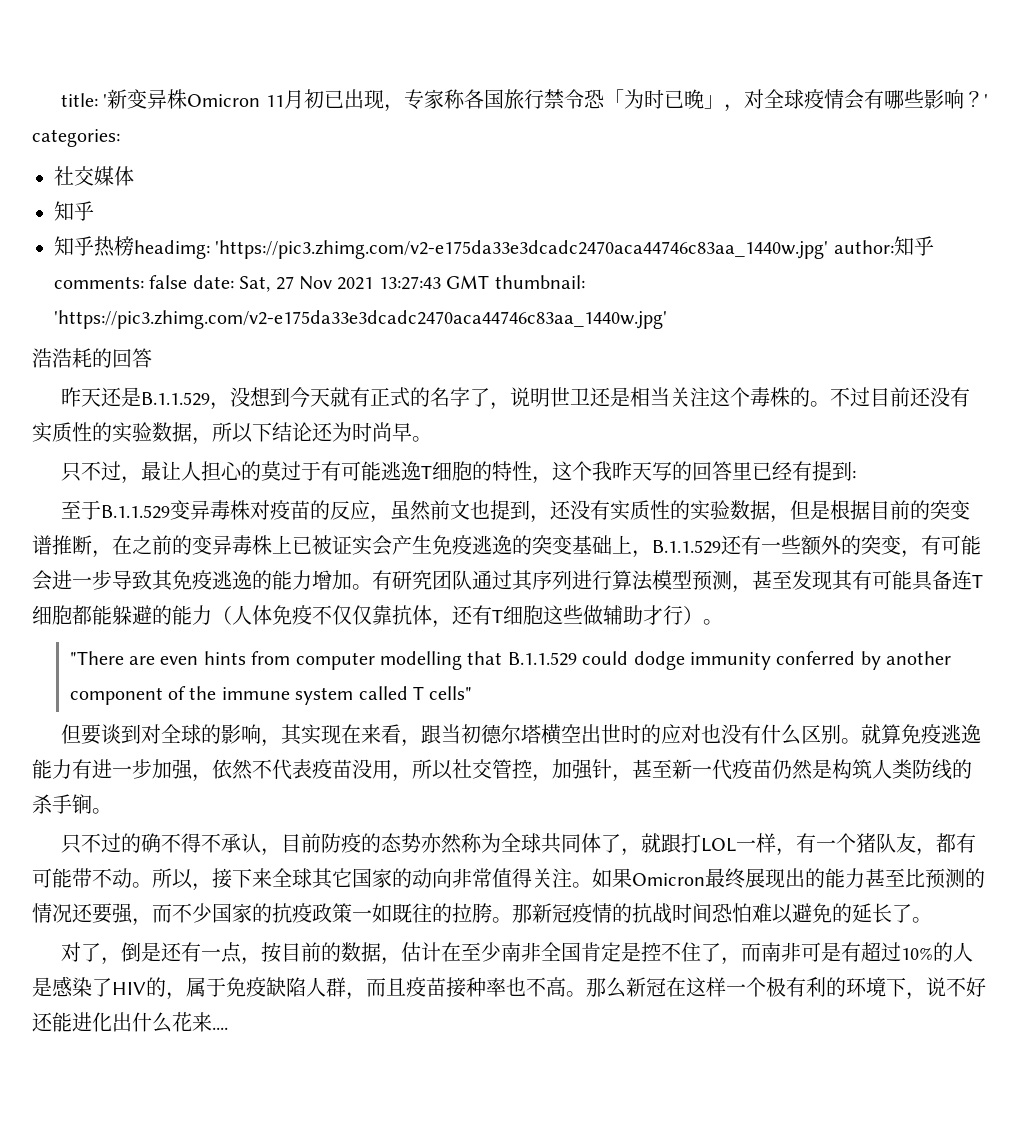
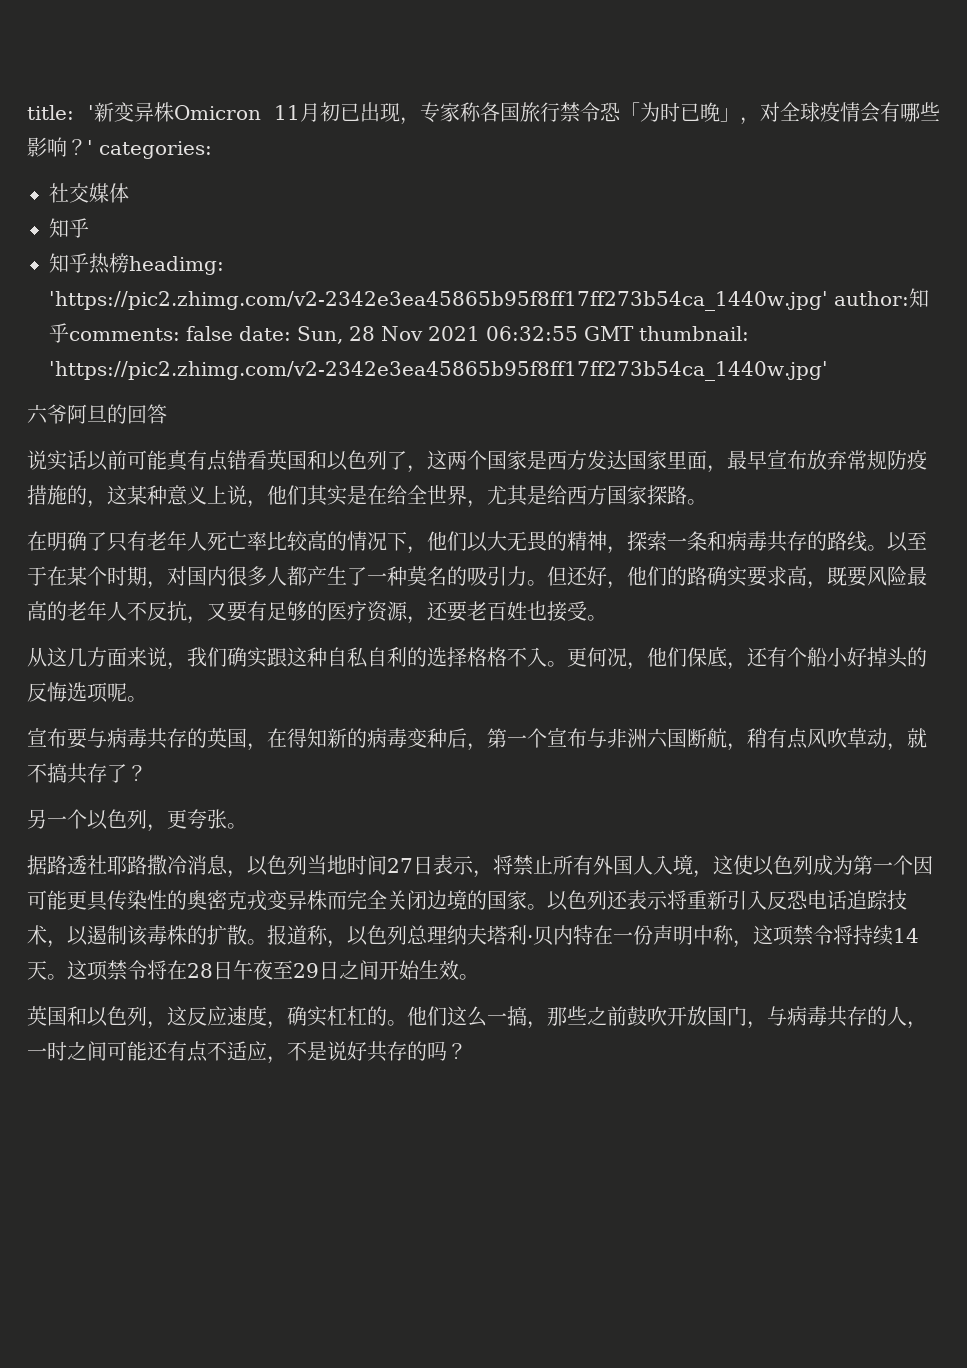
- 知乎热榜headimg: 'https://pic3.zhimg.com/v2-e175da33e3dcadc2470aca44746c83aa_1440w.jpg' author:知乎comments: false date: Sat, 27 Nov 2021 13:27:43 GMT thumbnail: 'https://pic3.zhimg.com/v2-e175da33e3dcadc2470aca44746c83aa_1440w.jpg'
- 浩浩耗的回答
+ 知乎热榜headimg: 'https://pic2.zhimg.com/v2-2342e3ea45865b95f8ff17ff273b54ca_1440w.jpg' author:知乎comments: false date: Sun, 28 Nov 2021 06:32:55 GMT thumbnail: 'https://pic2.zhimg.com/v2-2342e3ea45865b95f8ff17ff273b54ca_1440w.jpg'
+ 六爷阿旦的回答
- 昨天还是B.1.1.529，没想到今天就有正式的名字了，说明世卫还是相当关注这个毒株的。不过目前还没有实质性的实验数据，所以下结论还为时尚早。
- 只不过，最让人担心的莫过于有可能逃逸T细胞的特性，这个我昨天写的回答里已经有提到:
- 至于B.1.1.529变异毒株对疫苗的反应，虽然前文也提到，还没有实质性的实验数据，但是根据目前的突变谱推断，在之前的变异毒株上已被证实会产生免疫逃逸的突变基础上，B.1.1.529还有一些额外的突变，有可能会进一步导致其免疫逃逸的能力增加。有研究团队通过其序列进行算法模型预测，甚至发现其有可能具备连T细胞都能躲避的能力（人体免疫不仅仅靠抗体，还有T细胞这些做辅助才行）。
- "There are even hints from computer modelling that B.1.1.529 could dodge immunity conferred by another component of the immune system called T cells"
- 但要谈到对全球的影响，其实现在来看，跟当初德尔塔横空出世时的应对也没有什么区别。就算免疫逃逸能力有进一步加强，依然不代表疫苗没用，所以社交管控，加强针，甚至新一代疫苗仍然是构筑人类防线的杀手锏。
- 只不过的确不得不承认，目前防疫的态势亦然称为全球共同体了，就跟打LOL一样，有一个猪队友，都有可能带不动。所以，接下来全球其它国家的动向非常值得关注。如果Omicron最终展现出的能力甚至比预测的情况还要强，而不少国家的抗疫政策一如既往的拉胯。那新冠疫情的抗战时间恐怕难以避免的延长了。
- 对了，倒是还有一点，按目前的数据，估计在至少南非全国肯定是控不住了，而南非可是有超过10%的人是感染了HIV的，属于免疫缺陷人群，而且疫苗接种率也不高。那么新冠在这样一个极有利的环境下，说不好还能进化出什么花来....
+ 说实话以前可能真有点错看英国和以色列了，这两个国家是西方发达国家里面，最早宣布放弃常规防疫措施的，这某种意义上说，他们其实是在给全世界，尤其是给西方国家探路。
+ 在明确了只有老年人死亡率比较高的情况下，他们以大无畏的精神，探索一条和病毒共存的路线。以至于在某个时期，对国内很多人都产生了一种莫名的吸引力。但还好，他们的路确实要求高，既要风险最高的老年人不反抗，又要有足够的医疗资源，还要老百姓也接受。
+ 从这几方面来说，我们确实跟这种自私自利的选择格格不入。更何况，他们保底，还有个船小好掉头的反悔选项呢。
+ 宣布要与病毒共存的英国，在得知新的病毒变种后，第一个宣布与非洲六国断航，稍有点风吹草动，就不搞共存了？
+ 另一个以色列，更夸张。
+ 据路透社耶路撒冷消息，以色列当地时间27日表示，将禁止所有外国人入境，这使以色列成为第一个因可能更具传染性的奥密克戎变异株而完全关闭边境的国家。以色列还表示将重新引入反恐电话追踪技术，以遏制该毒株的扩散。报道称，以色列总理纳夫塔利·贝内特在一份声明中称，这项禁令将持续14天。这项禁令将在28日午夜至29日之间开始生效。
+ 英国和以色列，这反应速度，确实杠杠的。他们这么一搞，那些之前鼓吹开放国门，与病毒共存的人，一时之间可能还有点不适应，不是说好共存的吗？

